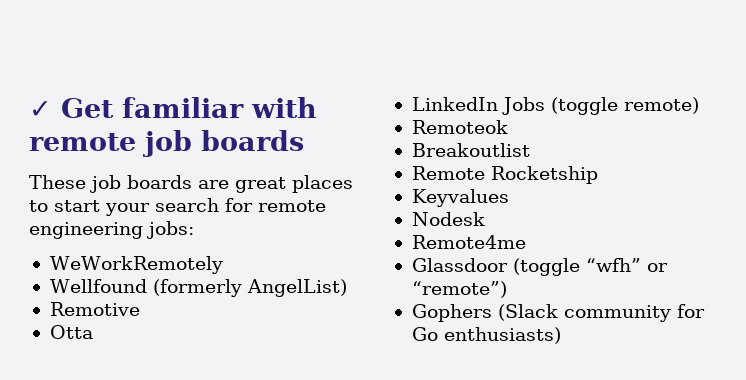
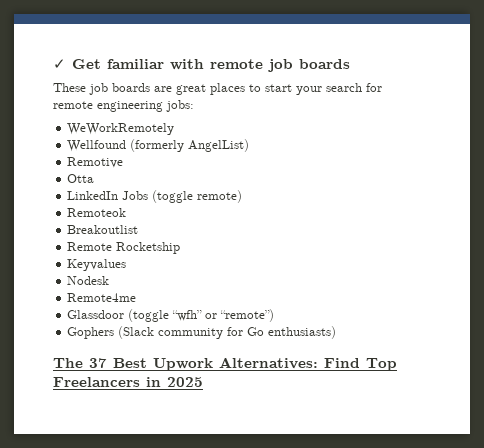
+ The 37 Best Upwork Alternatives: Find Top Freelancers in 2025

